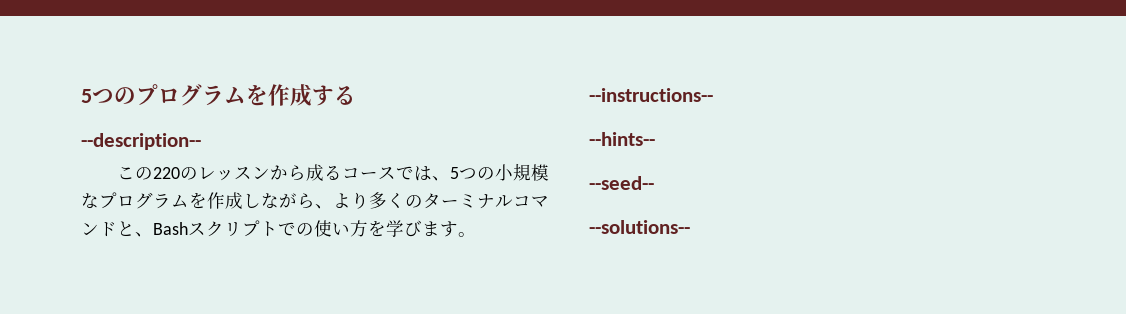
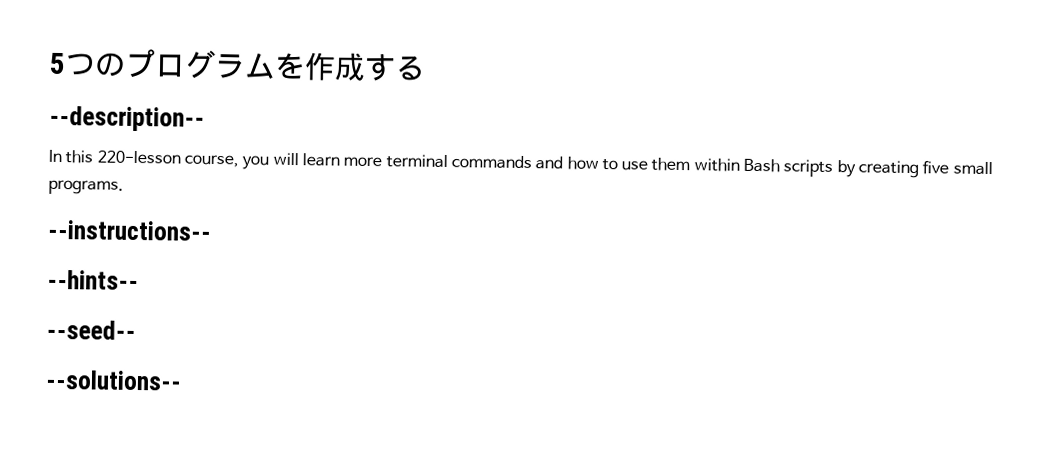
- この220のレッスンから成るコースでは、5つの小規模なプログラムを作成しながら、より多くのターミナルコマンドと、Bashスクリプトでの使い方を学びます。
+ In this 220-lesson course, you will learn more terminal commands and how to use them within Bash scripts by creating five small programs.

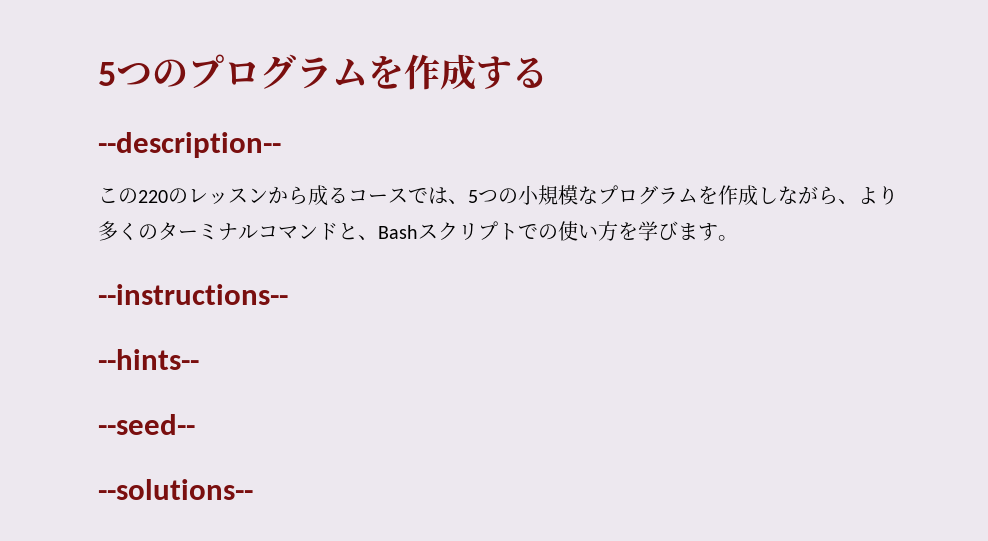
- In this 220-lesson course, you will learn more terminal commands and how to use them within Bash scripts by creating five small programs.
+ この220のレッスンから成るコースでは、5つの小規模なプログラムを作成しながら、より多くのターミナルコマンドと、Bashスクリプトでの使い方を学びます。

